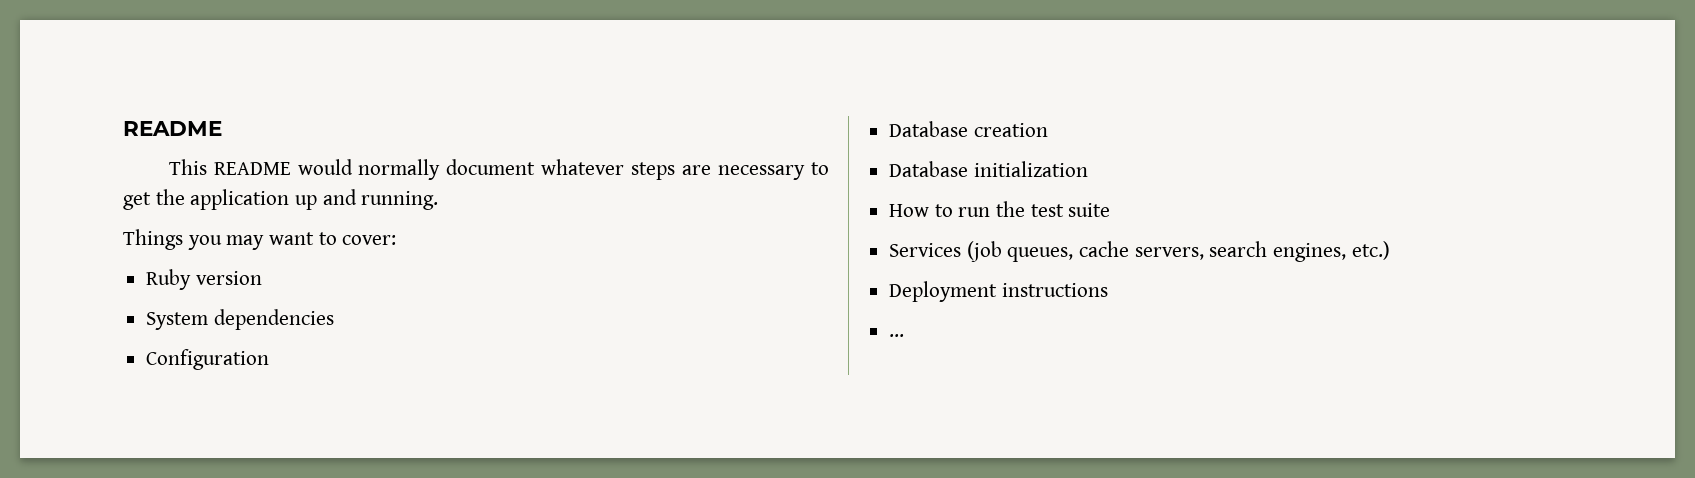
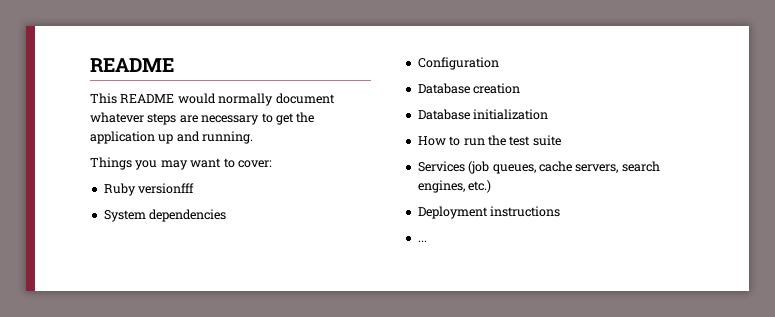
- Ruby version
+ Ruby versionfff

